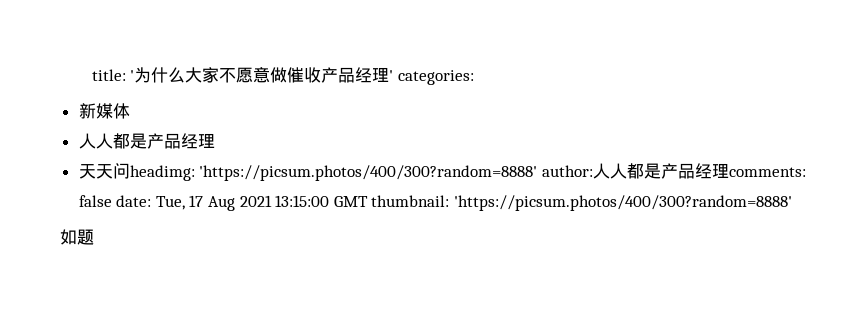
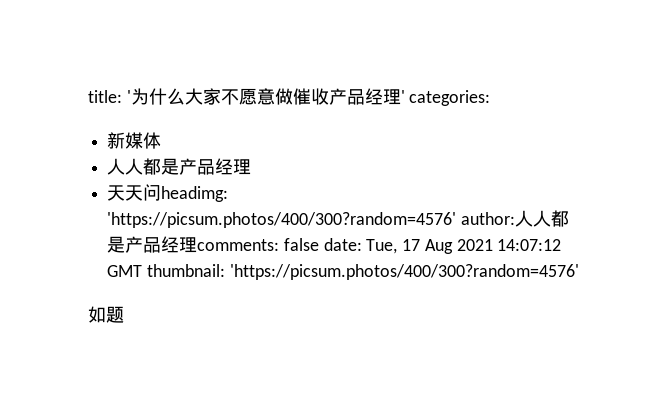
- 天天问headimg: 'https://picsum.photos/400/300?random=8888' author:人人都是产品经理comments: false date: Tue, 17 Aug 2021 13:15:00 GMT thumbnail: 'https://picsum.photos/400/300?random=8888'
+ 天天问headimg: 'https://picsum.photos/400/300?random=4576' author:人人都是产品经理comments: false date: Tue, 17 Aug 2021 14:07:12 GMT thumbnail: 'https://picsum.photos/400/300?random=4576'

